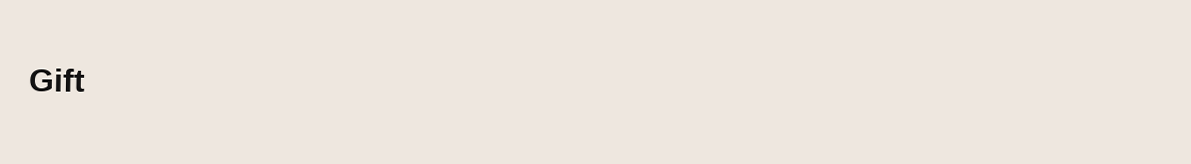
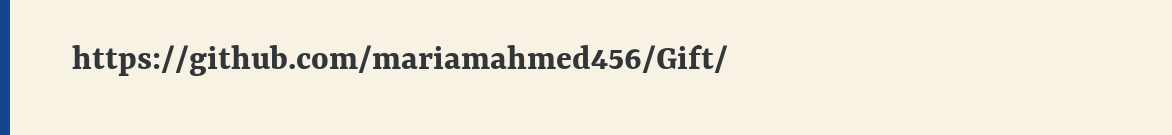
- Gift
+ https://github.com/mariamahmed456/Gift/

